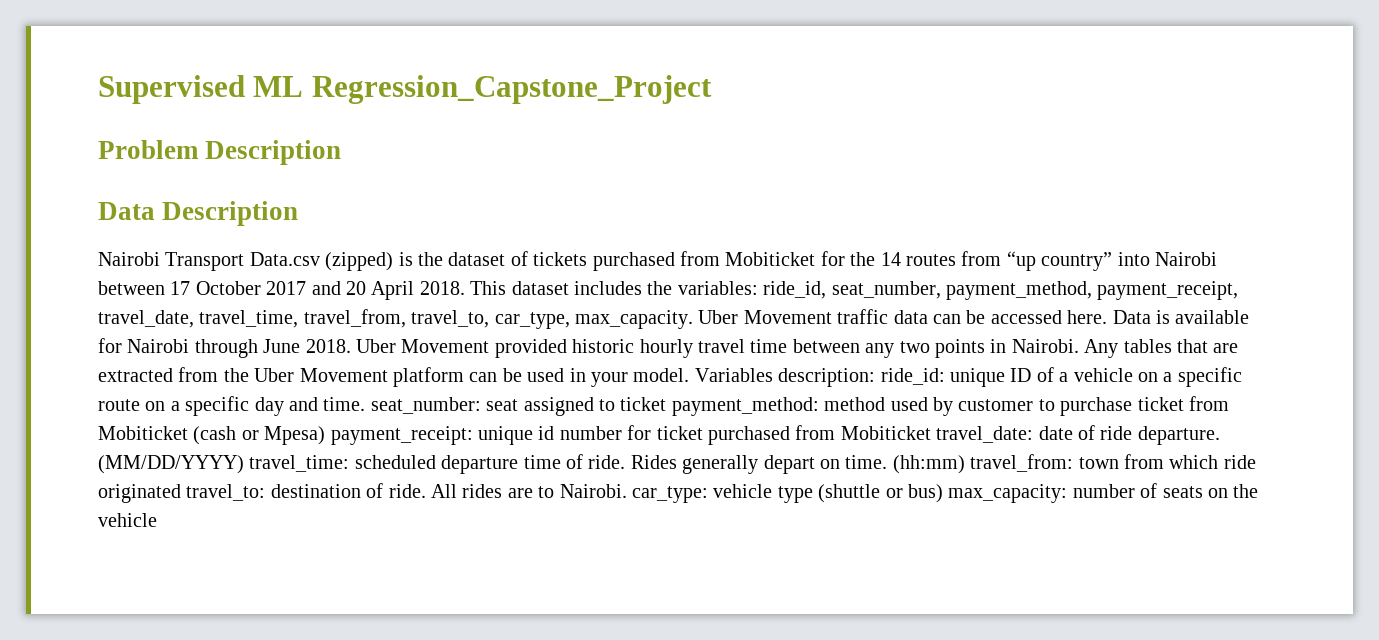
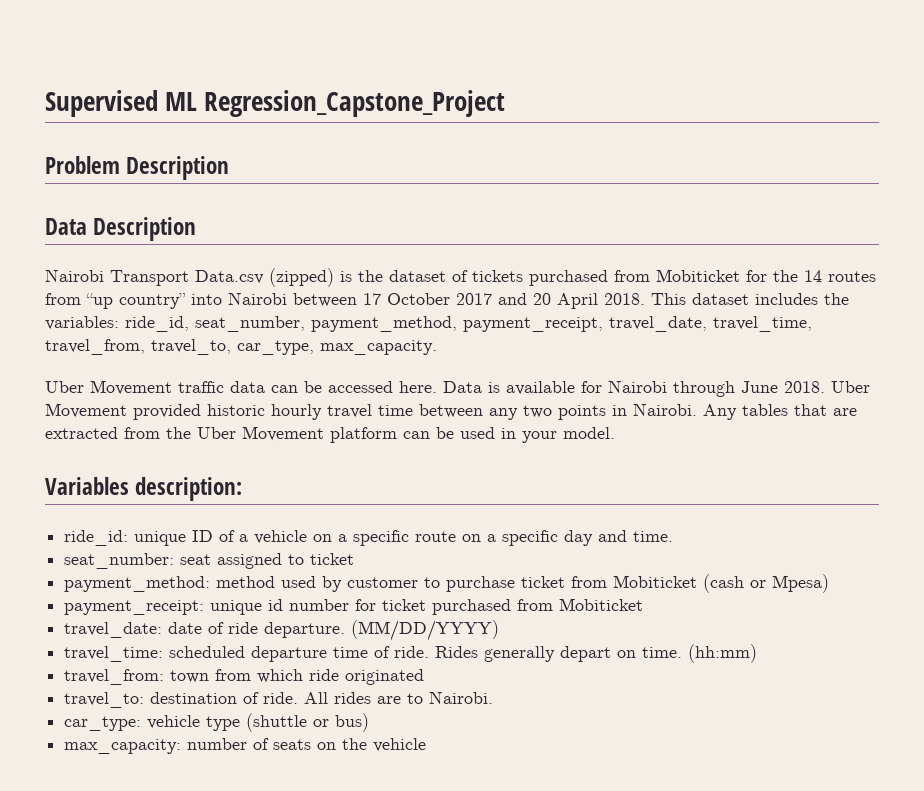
- This dataset includes the variables: ride_id, seat_number, payment_method, payment_receipt, travel_date, travel_time, travel_from, travel_to, car_type, max_capacity. Uber Movement traffic data can be accessed here.
+ This dataset includes the variables: ride_id, seat_number, payment_method, payment_receipt, travel_date, travel_time, travel_from, travel_to, car_type, max_capacity.
+ Uber Movement traffic data can be accessed here.
- Any tables that are extracted from the Uber Movement platform can be used in your model. Variables description: ride_id:
+ Any tables that are extracted from the Uber Movement platform can be used in your model.
+ Variables description:
+ ride_id:
- unique ID of a vehicle on a specific route on a specific day and time. seat_number:
+ unique ID of a vehicle on a specific route on a specific day and time.
+ seat_number:
- seat assigned to ticket payment_method:
+ seat assigned to ticket
+ payment_method:
- method used by customer to purchase ticket from Mobiticket (cash or Mpesa) payment_receipt:
+ method used by customer to purchase ticket from Mobiticket (cash or Mpesa)
+ payment_receipt:
- unique id number for ticket purchased from Mobiticket travel_date:
+ unique id number for ticket purchased from Mobiticket
+ travel_date:
- (MM/DD/YYYY) travel_time: scheduled departure time of ride.
+ (MM/DD/YYYY)
+ travel_time: scheduled departure time of ride.
- (hh:mm) travel_from: town from which ride originated travel_to: destination of ride.
+ (hh:mm)
+ travel_from: town from which ride originated
+ travel_to: destination of ride.
- All rides are to Nairobi. car_type: vehicle type (shuttle or bus) max_capacity: number of seats on the vehicle
+ All rides are to Nairobi.
+ car_type: vehicle type (shuttle or bus)
+ max_capacity: number of seats on the vehicle

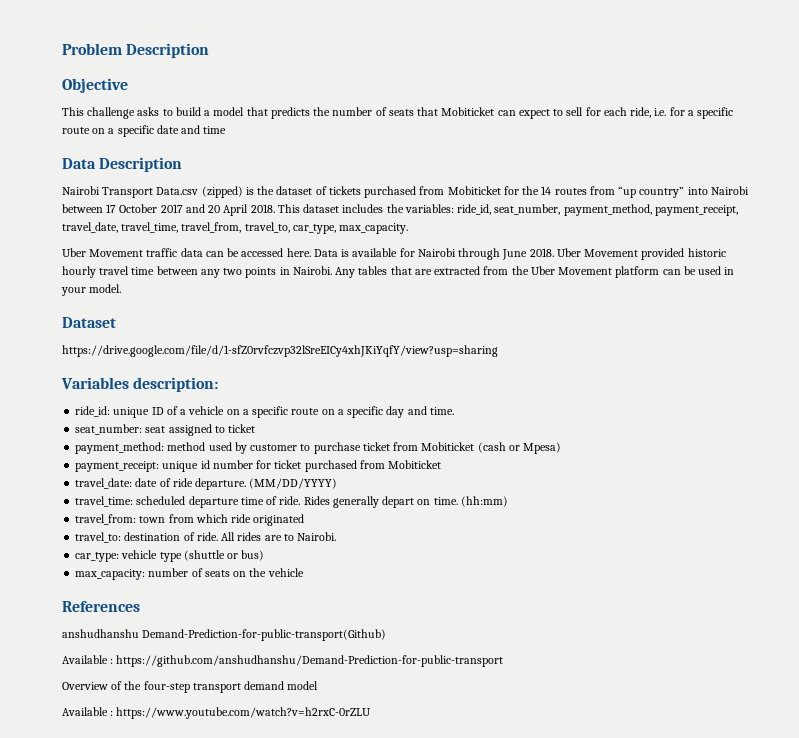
- Supervised ML Regression_Capstone_Project
+ Objective
+ This challenge asks to build a model that predicts the number of seats that Mobiticket can expect to sell for each ride, i.e. for a specific route on a specific date and time
+ Dataset
+ https://drive.google.com/file/d/1-sfZ0rvfczvp32lSreEICy4xhJKiYqfY/view?usp=sharing
+ References
+ anshudhanshu Demand-Prediction-for-public-transport(Github)
+ Available : https://github.com/anshudhanshu/Demand-Prediction-for-public-transport
+ Overview of the four-step transport demand model
+ Available : https://www.youtube.com/watch?v=h2rxC-0rZLU

